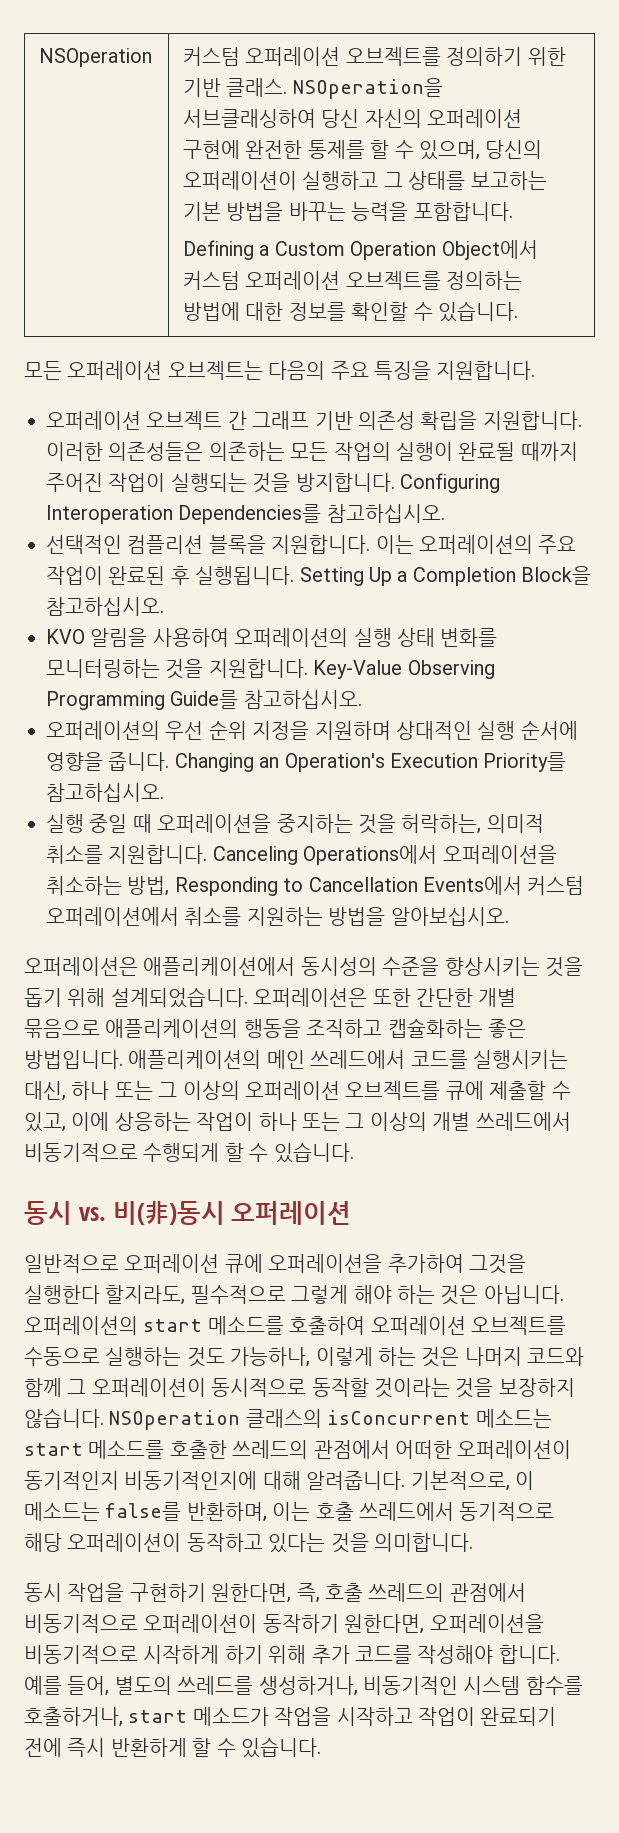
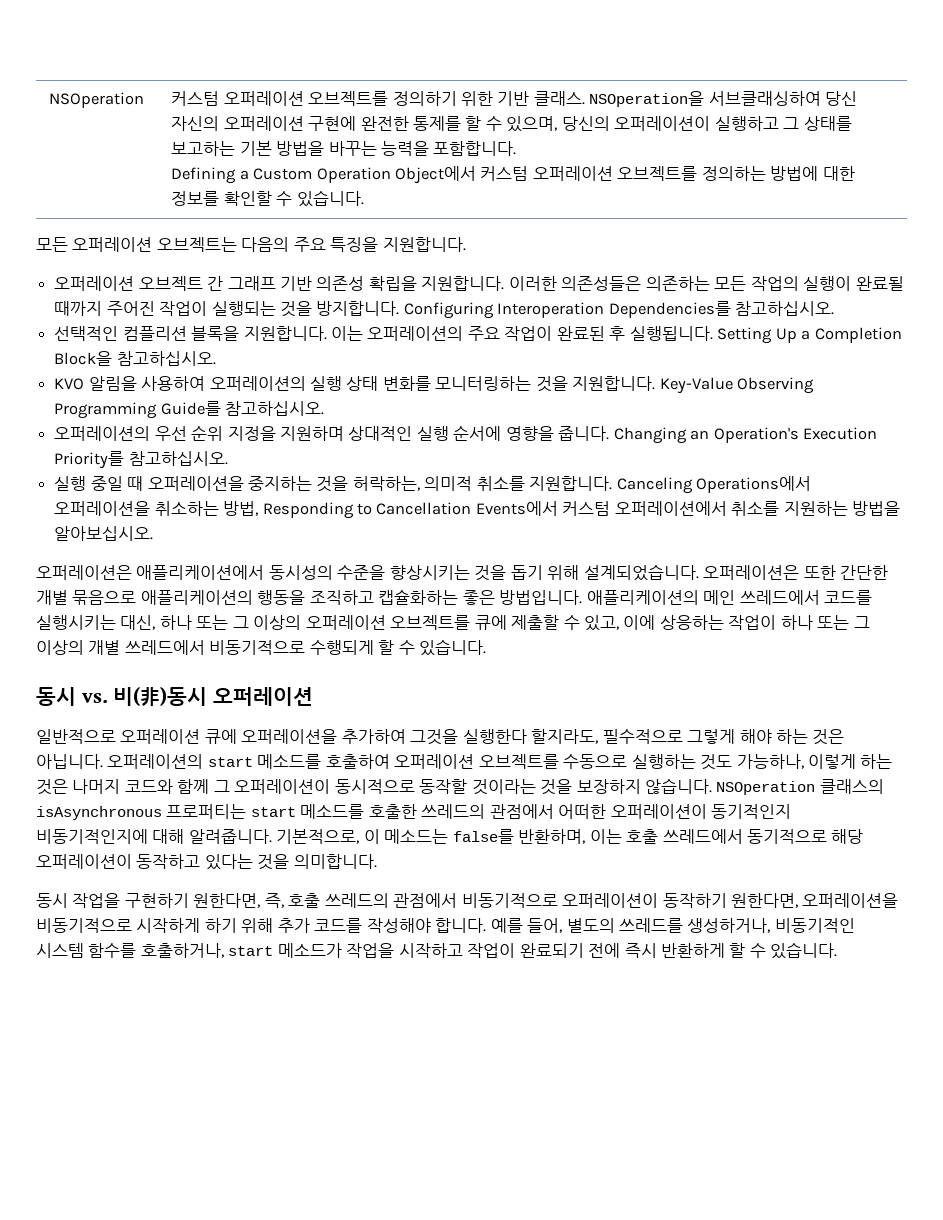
- NSOperation 클래스의 isConcurrent 메소드는 start 메소드를 호출한 쓰레드의 관점에서 어떠한 오퍼레이션이 동기적인지 비동기적인지에 대해 알려줍니다.
+ NSOperation 클래스의 isAsynchronous 프로퍼티는 start 메소드를 호출한 쓰레드의 관점에서 어떠한 오퍼레이션이 동기적인지 비동기적인지에 대해 알려줍니다.

